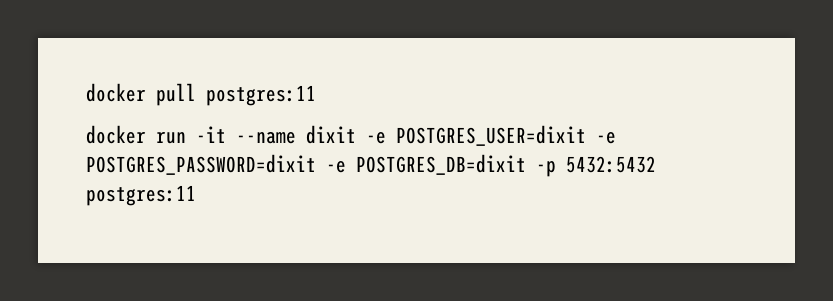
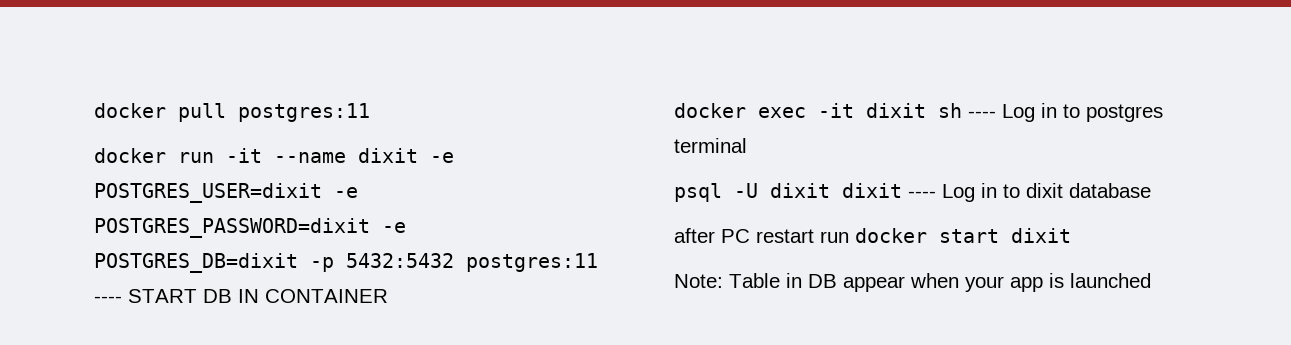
- docker run -it --name dixit -e POSTGRES_USER=dixit -e POSTGRES_PASSWORD=dixit -e POSTGRES_DB=dixit -p 5432:5432 postgres:11
+ docker run -it --name dixit -e POSTGRES_USER=dixit -e POSTGRES_PASSWORD=dixit -e POSTGRES_DB=dixit -p 5432:5432 postgres:11 ---- START DB IN CONTAINER
+ docker exec -it dixit sh ---- Log in to postgres terminal
+ psql -U dixit dixit ---- Log in to dixit database
+ after PC restart run docker start dixit
+ Note: Table in DB appear when your app is launched

